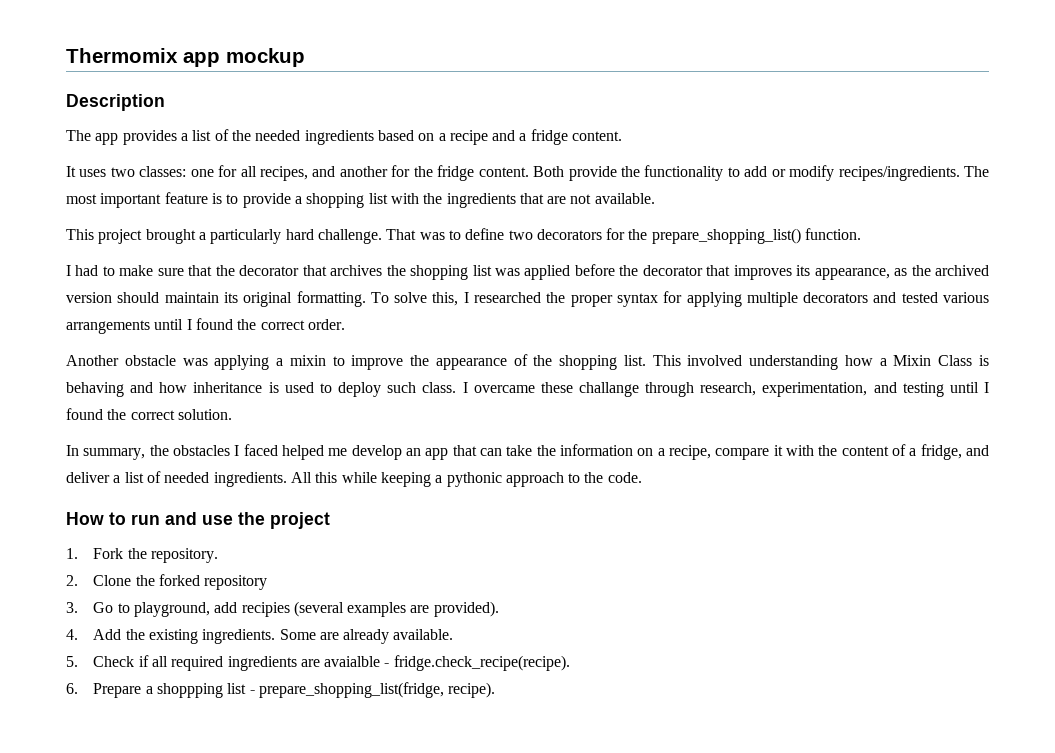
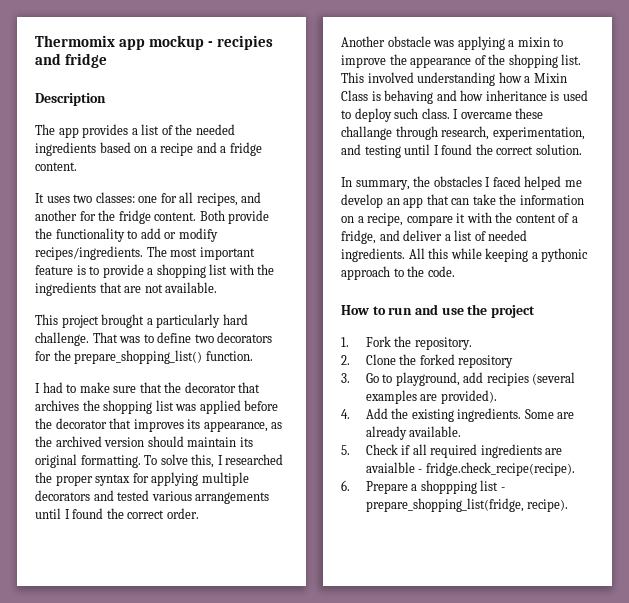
- Thermomix app mockup
+ Thermomix app mockup - recipies and fridge

